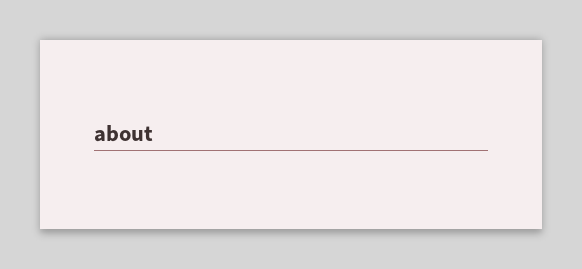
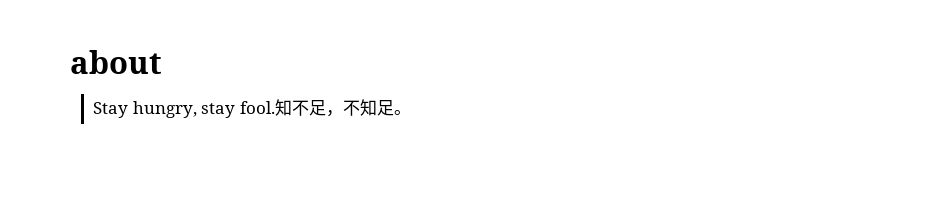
+ Stay hungry, stay fool.知不足，不知足。

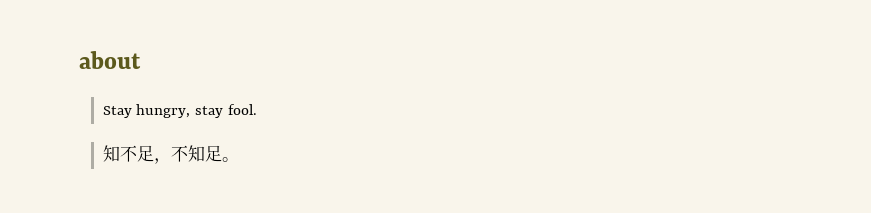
- Stay hungry, stay fool.知不足，不知足。
+ Stay hungry, stay fool.
+ 知不足，不知足。

